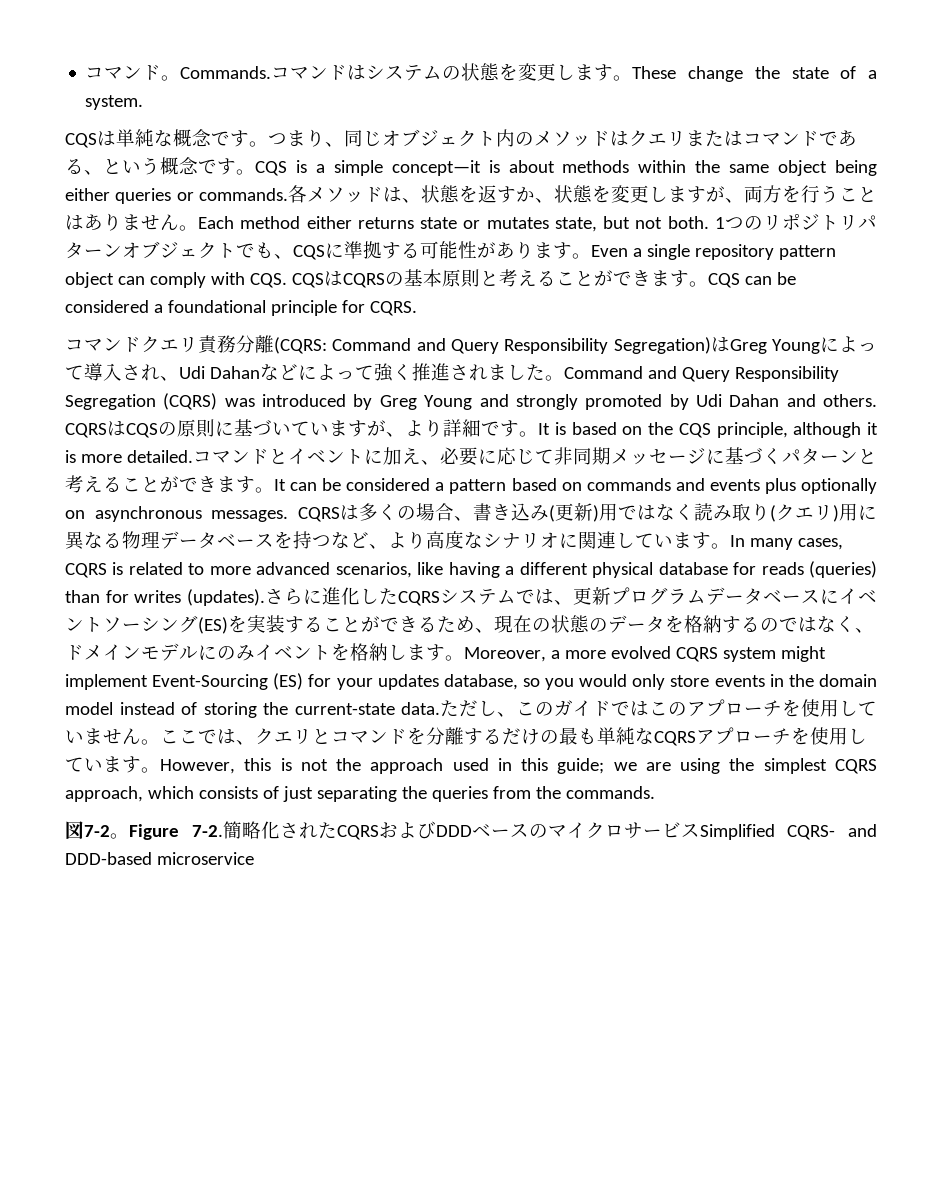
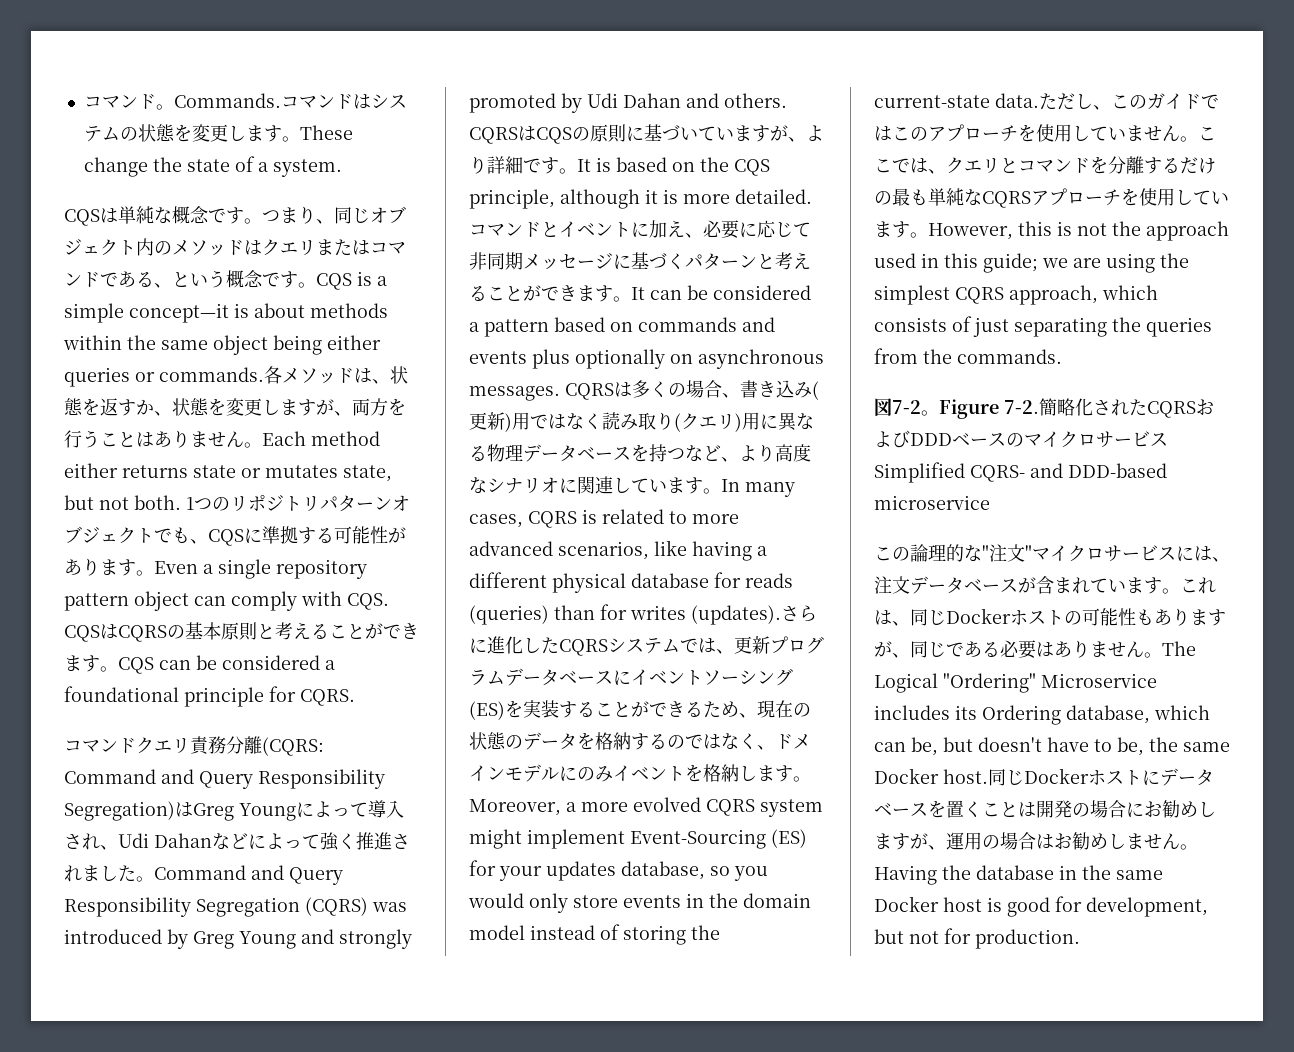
+ この論理的な"注文"マイクロサービスには、注文データベースが含まれています。これは、同じDockerホストの可能性もありますが、同じである必要はありません。The Logical "Ordering" Microservice includes its Ordering database, which can be, but doesn't have to be, the same Docker host.同じDockerホストにデータベースを置くことは開発の場合にお勧めしますが、運用の場合はお勧めしません。Having the database in the same Docker host is good for development, but not for production.

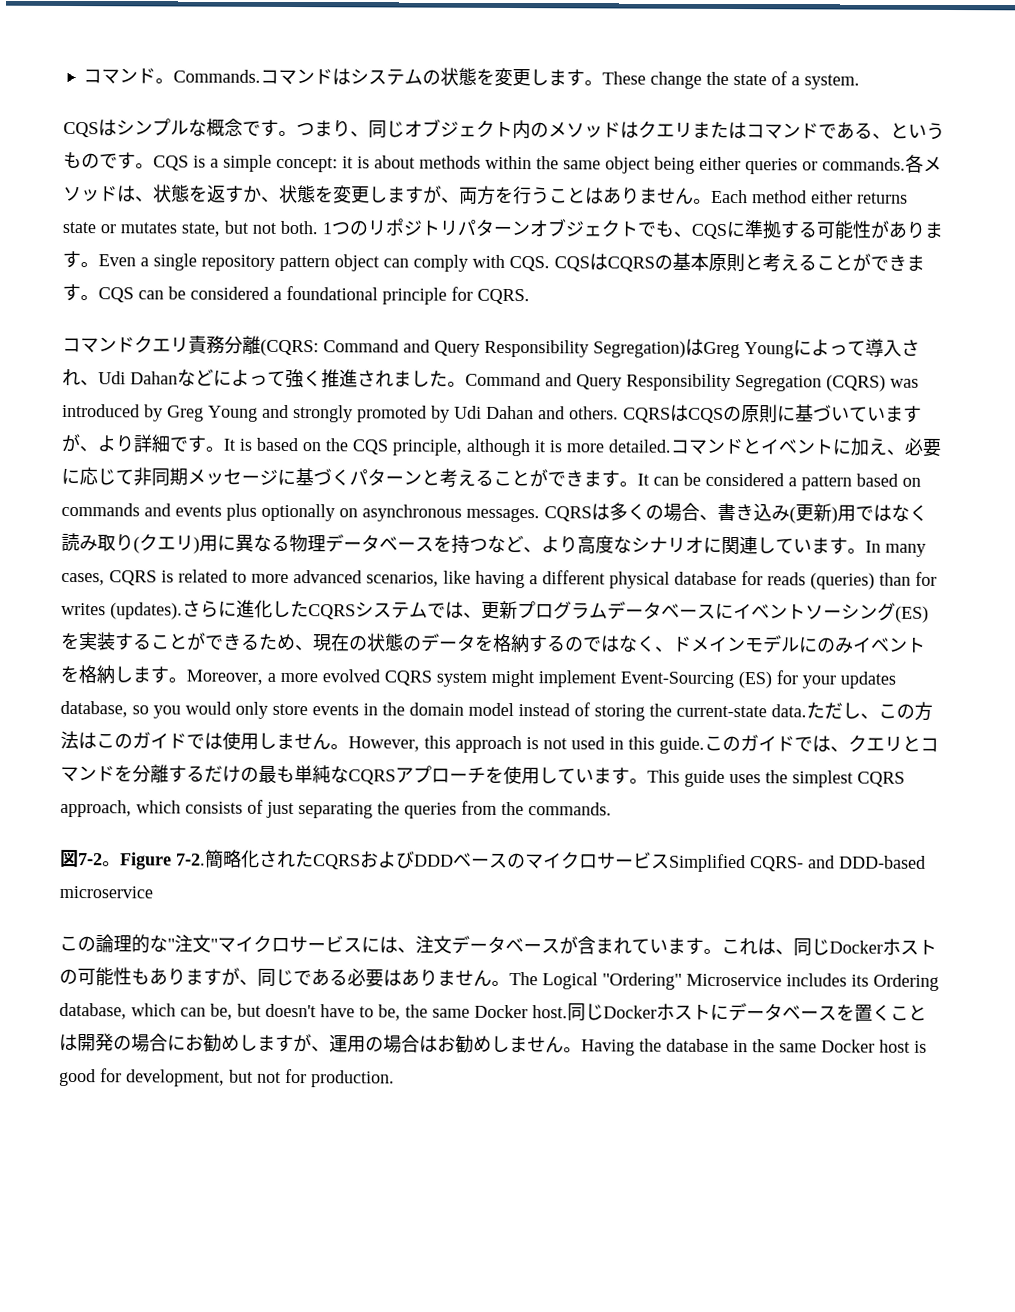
- CQSは単純な概念です。
+ CQSはシンプルな概念です。
- つまり、同じオブジェクト内のメソッドはクエリまたはコマンドである、という概念です。
+ つまり、同じオブジェクト内のメソッドはクエリまたはコマンドである、というものです。
- CQS is a simple concept—it is about methods within the same object being either queries or commands.
+ CQS is a simple concept: it is about methods within the same object being either queries or commands.
- ただし、このガイドではこのアプローチを使用していません。ここでは、クエリとコマンドを分離するだけの最も単純なCQRSアプローチを使用しています。
+ ただし、この方法はこのガイドでは使用しません。However, this approach is not used in this guide.このガイドでは、クエリとコマンドを分離するだけの最も単純なCQRSアプローチを使用しています。
- However, this is not the approach used in this guide; we are using the simplest CQRS approach, which consists of just separating the queries from the commands.
+ This guide uses the simplest CQRS approach, which consists of just separating the queries from the commands.

